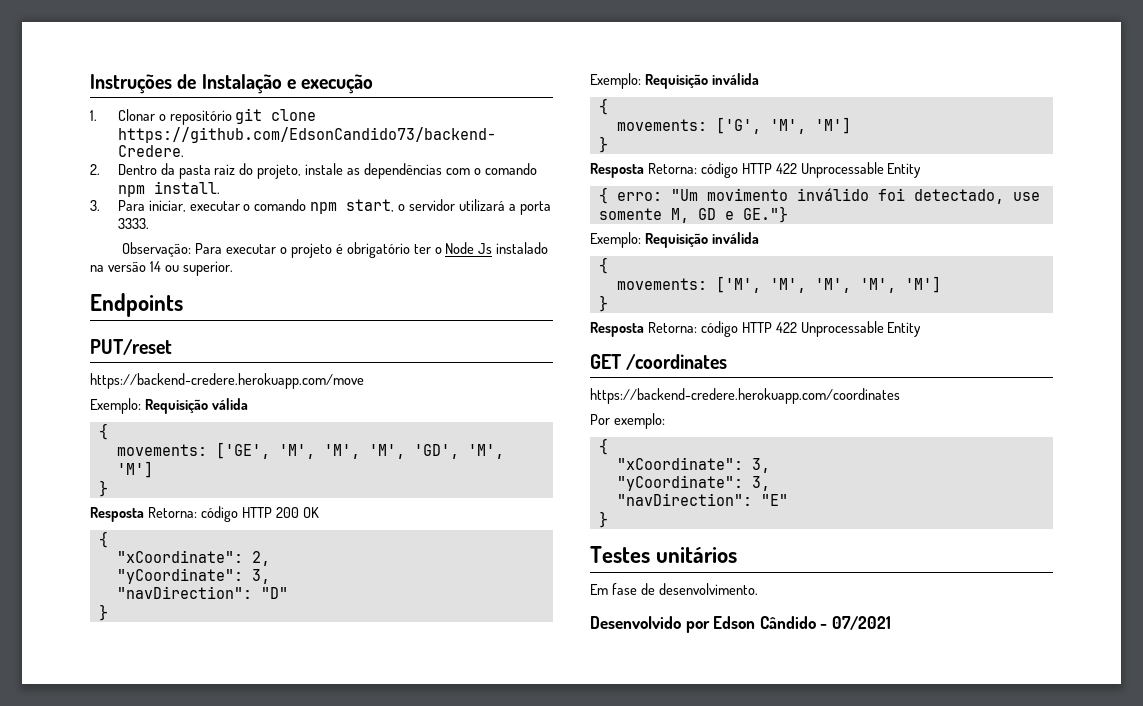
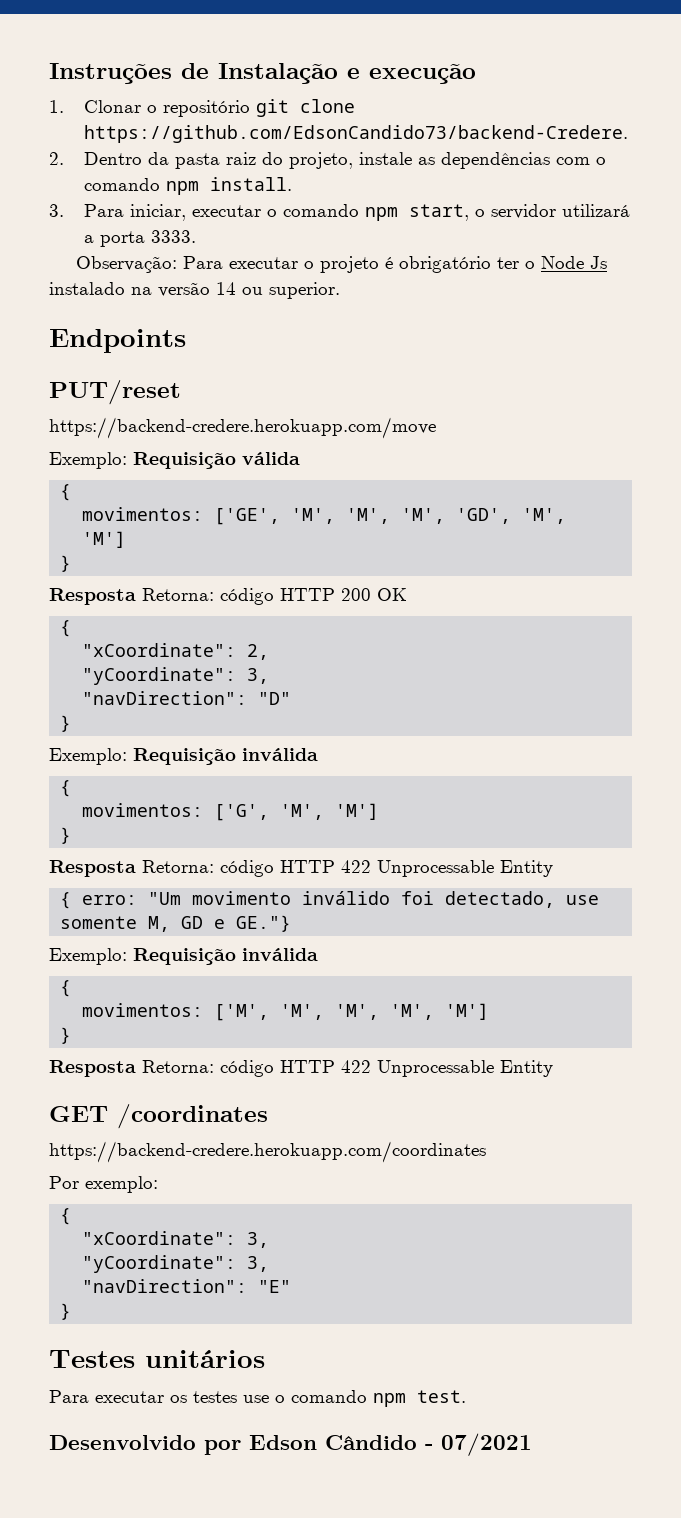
- movements: ['GE', 'M', 'M', 'M', 'GD', 'M', 'M']
+ movimentos: ['GE', 'M', 'M', 'M', 'GD', 'M', 'M']
- movements: ['G', 'M', 'M']
+ movimentos: ['G', 'M', 'M']
- movements: ['M', 'M', 'M', 'M', 'M']
+ movimentos: ['M', 'M', 'M', 'M', 'M']
- Em fase de desenvolvimento.
+ Para executar os testes use o comando npm test.

